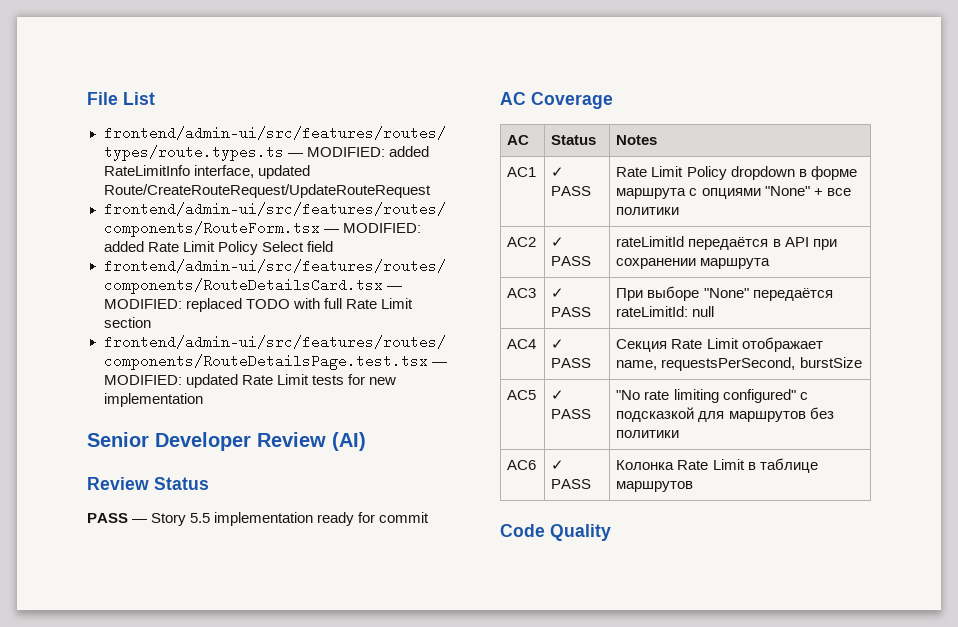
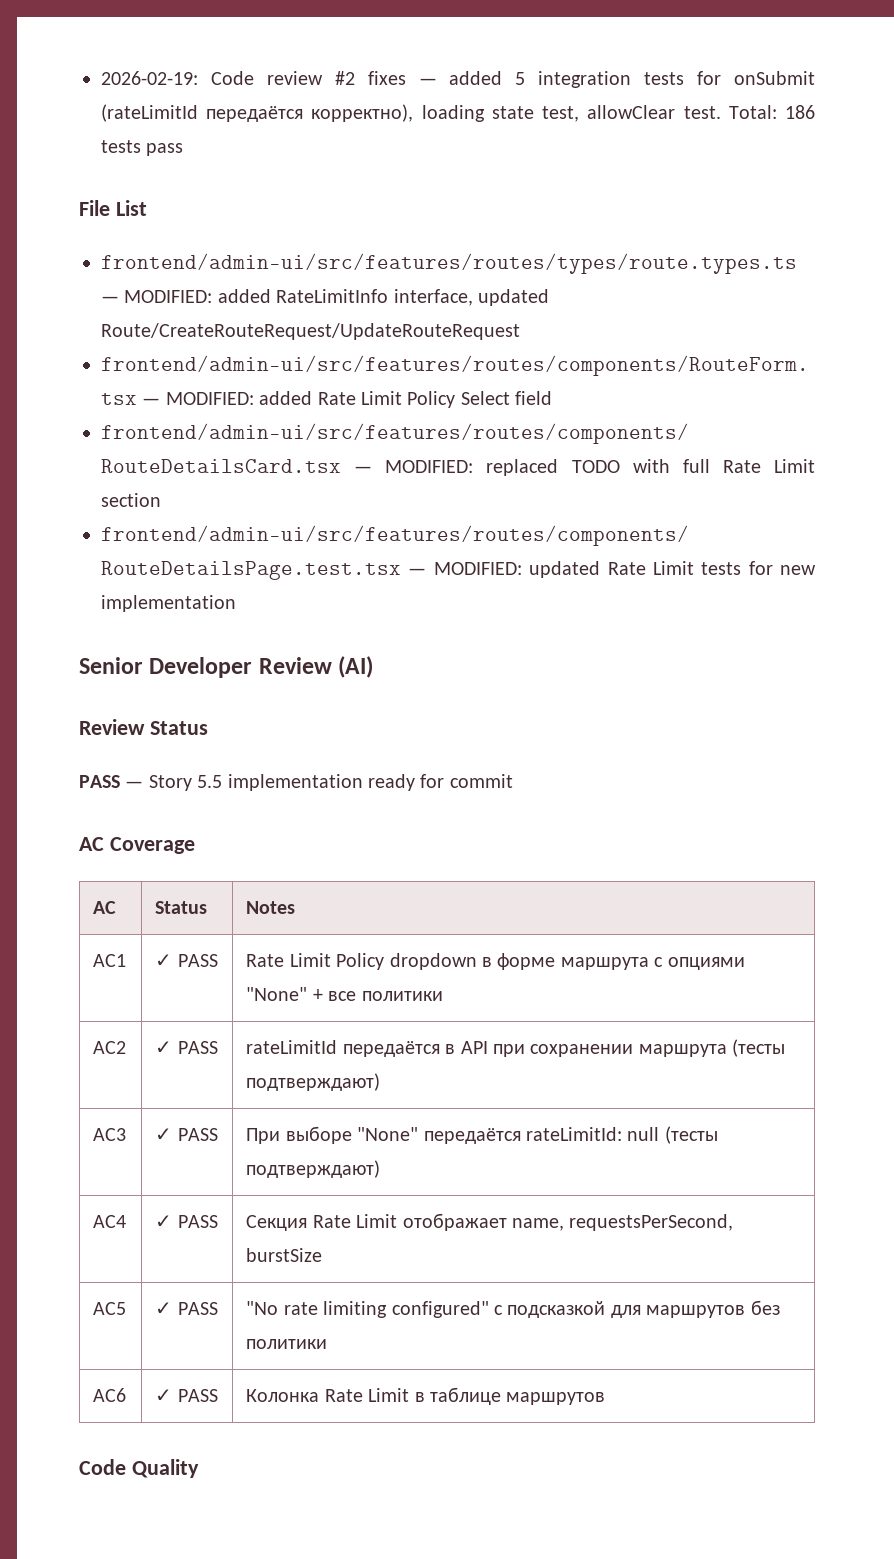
+ 2026-02-19: Code review #2 fixes — added 5 integration tests for onSubmit (rateLimitId передаётся корректно), loading state test, allowClear test. Total: 186 tests pass
- AC2 | ✓ PASS | rateLimitId передаётся в API при сохранении маршрута
+ AC2 | ✓ PASS | rateLimitId передаётся в API при сохранении маршрута (тесты подтверждают)
- AC3 | ✓ PASS | При выборе "None" передаётся rateLimitId: null
+ AC3 | ✓ PASS | При выборе "None" передаётся rateLimitId: null (тесты подтверждают)

